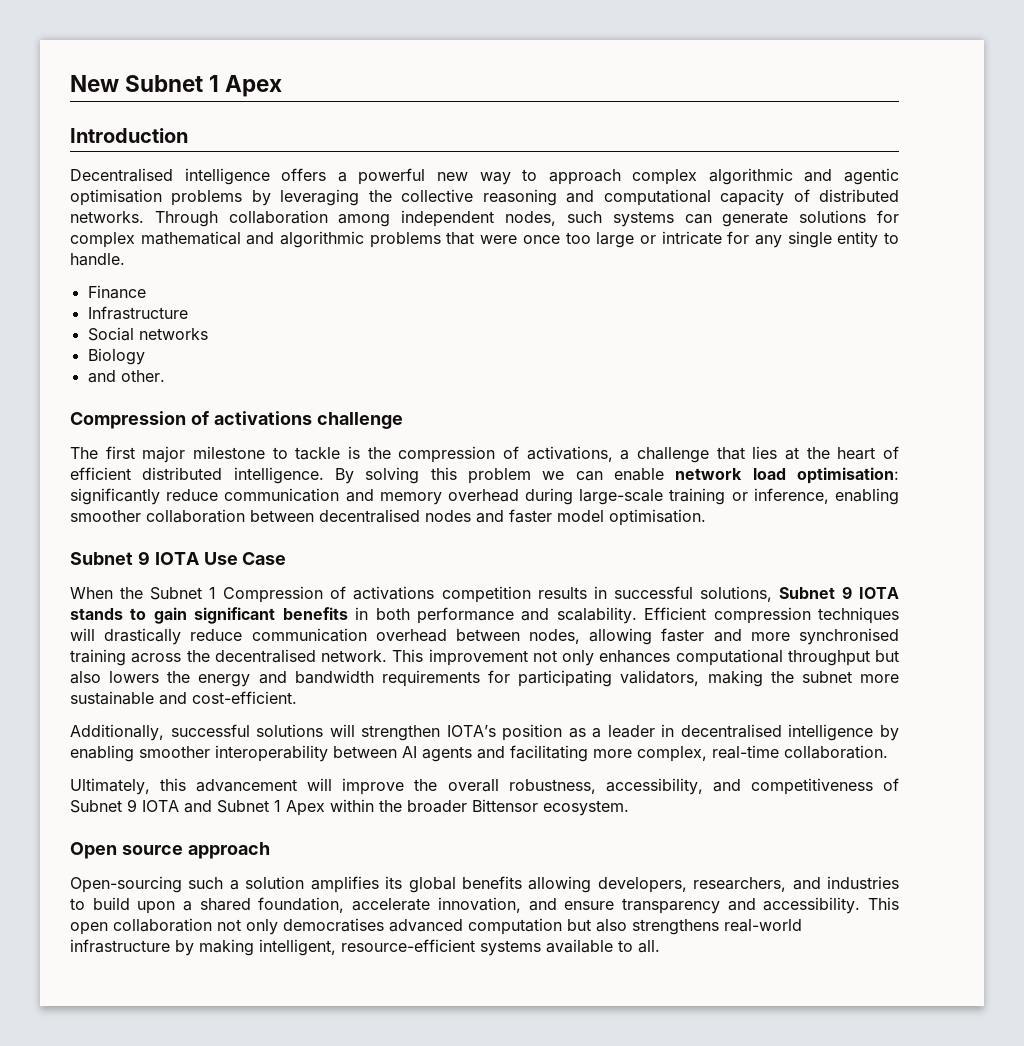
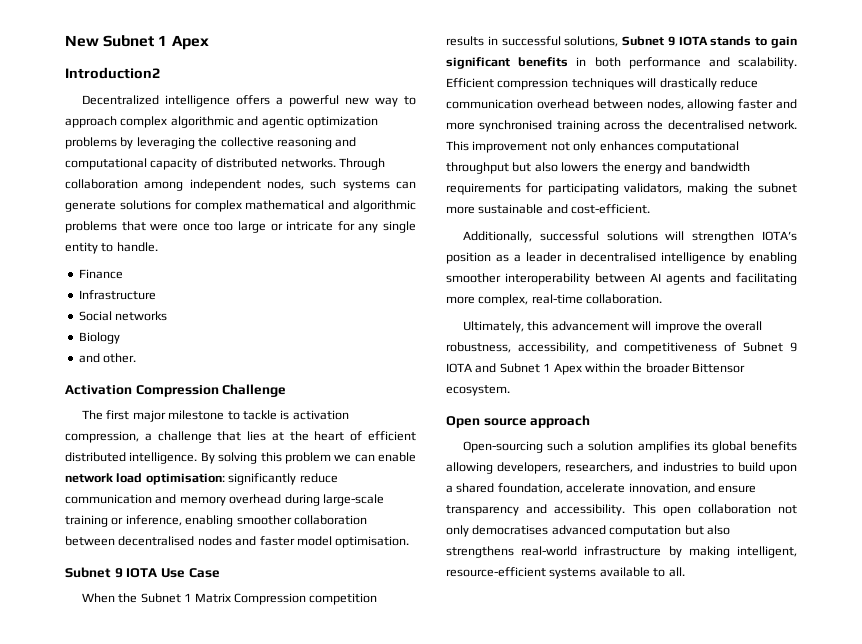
- Introduction
- Decentralised intelligence offers a powerful new way to approach complex algorithmic and agentic optimisation problems by leveraging the collective reasoning and computational capacity of distributed networks.
+ Introduction2
+ Decentralized intelligence offers a powerful new way to approach complex algorithmic and agentic optimization problems by leveraging the collective reasoning and computational capacity of distributed networks.
- Compression of activations challenge
+ Activation Compression Challenge
- The first major milestone to tackle is the compression of activations, a challenge that lies at the heart of efficient distributed intelligence.
+ The first major milestone to tackle is activation compression, a challenge that lies at the heart of efficient distributed intelligence.
- When the Subnet 1 Compression of activations competition results in successful solutions, Subnet 9 IOTA stands to gain significant benefits in both performance and scalability.
+ When the Subnet 1 Matrix Compression competition results in successful solutions, Subnet 9 IOTA stands to gain significant benefits in both performance and scalability.

